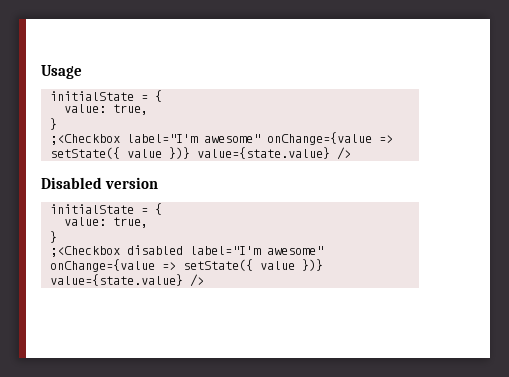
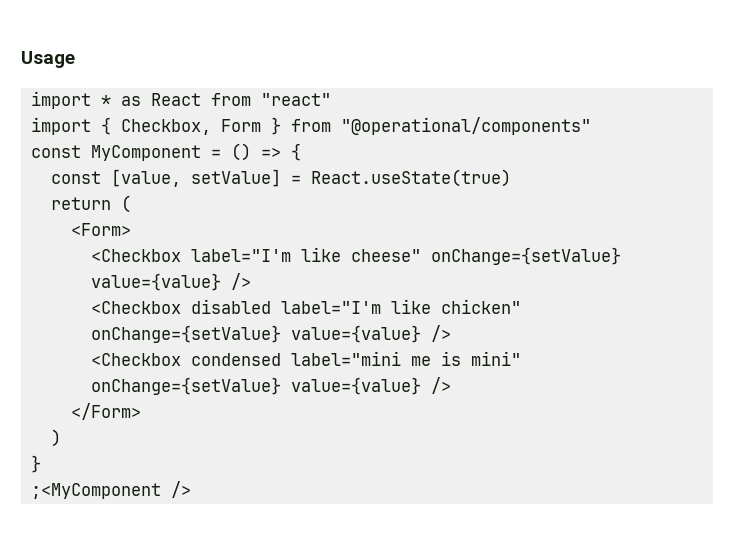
  Usage
- initialState = {
- value: true,
+ import * as React from "react"
+ import { Checkbox, Form } from "@operational/components"
+ const MyComponent = () => {
+ const [value, setValue] = React.useState(true)
+ return (
+ <Form>
+ <Checkbox label="I'm like cheese" onChange={setValue} value={value} />
+ <Checkbox disabled label="I'm like chicken" onChange={setValue} value={value} />
+ <Checkbox condensed label="mini me is mini" onChange={setValue} value={value} />
+ </Form>
+ )
  }
- ;<Checkbox label="I'm awesome" onChange={value => setState({ value })} value={state.value} />
- Disabled version
- initialState = {
- value: true,
- }
- ;<Checkbox disabled label="I'm awesome" onChange={value => setState({ value })} value={state.value} />
+ ;<MyComponent />

